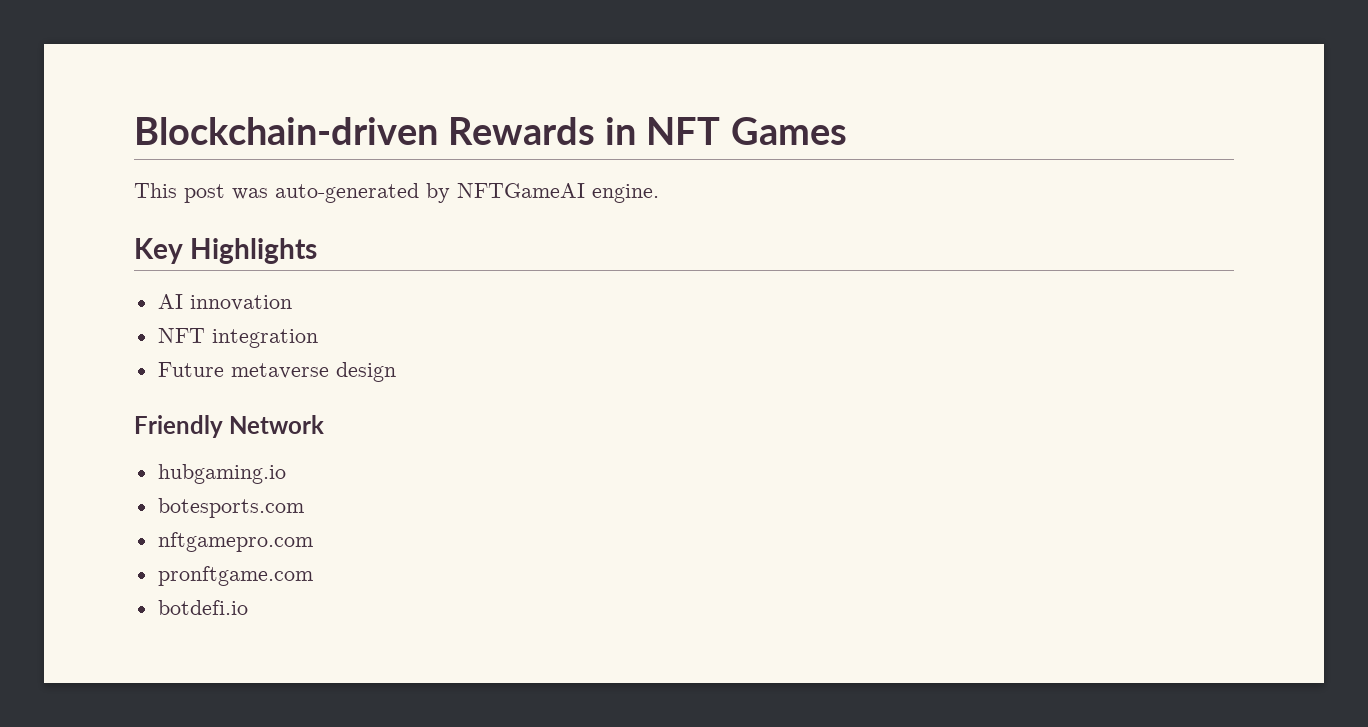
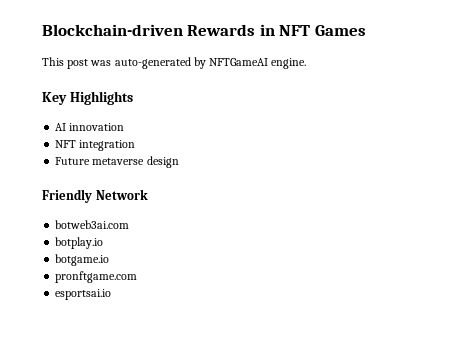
- hubgaming.io
- botesports.com
- nftgamepro.com
+ botweb3ai.com
+ botplay.io
+ botgame.io
- botdefi.io
+ esportsai.io

